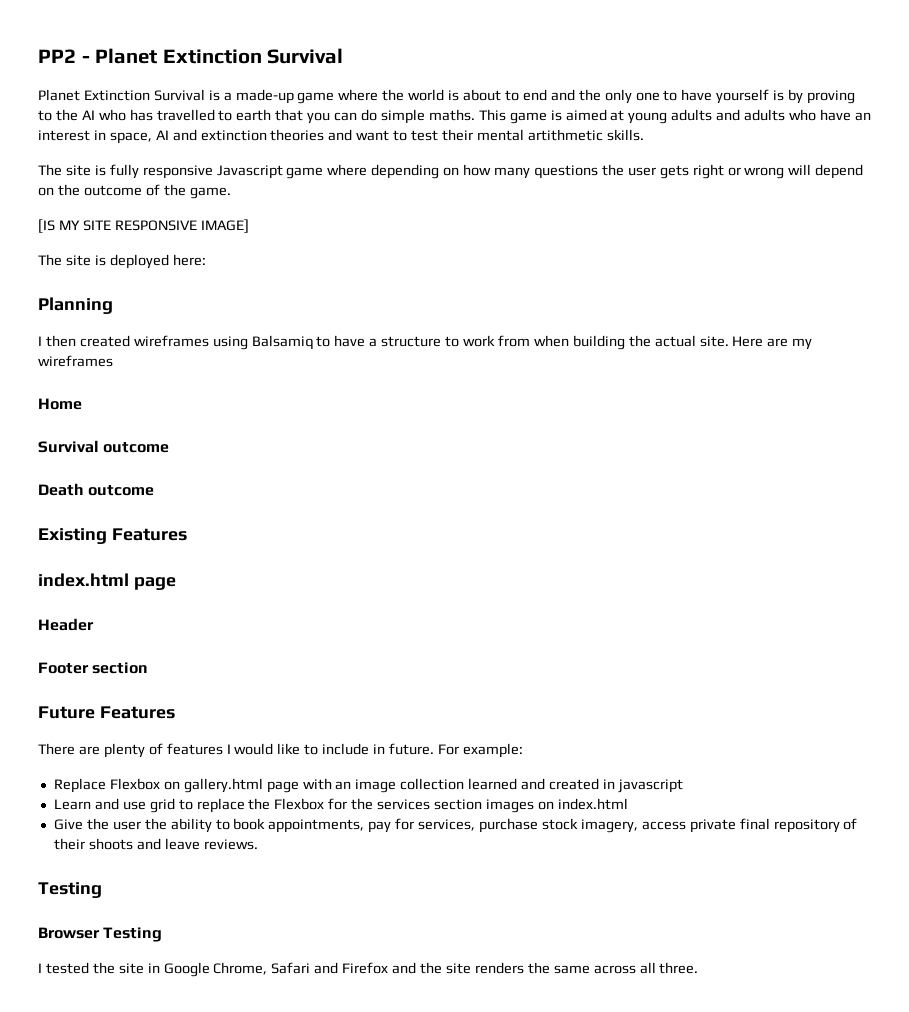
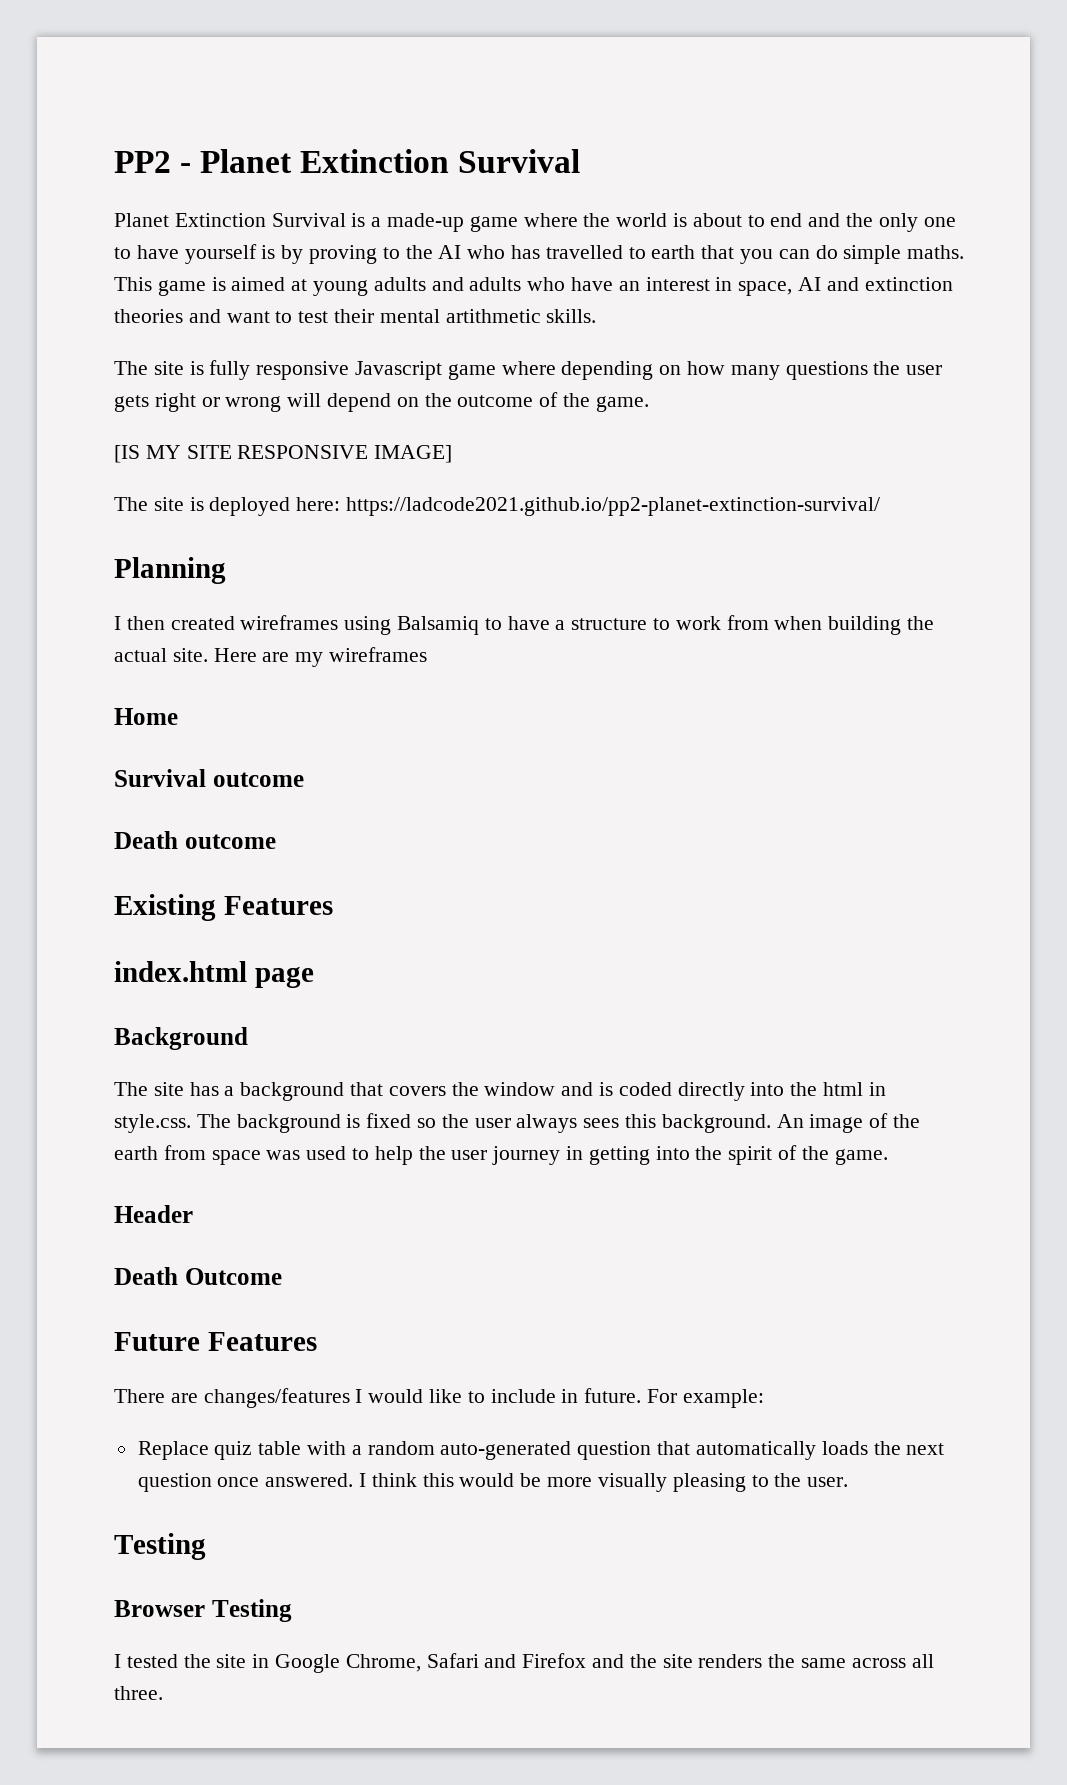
- The site is deployed here:
+ The site is deployed here: https://ladcode2021.github.io/pp2-planet-extinction-survival/
+ Background
+ The site has a background that covers the window and is coded directly into the html in style.css. The background is fixed so the user always sees this background. An image of the earth from space was used to help the user journey in getting into the spirit of the game.
- Footer section
+ Death Outcome
- There are plenty of features I would like to include in future.
+ There are changes/features I would like to include in future.
- Replace Flexbox on gallery.html page with an image collection learned and created in javascript
- Learn and use grid to replace the Flexbox for the services section images on index.html
- Give the user the ability to book appointments, pay for services, purchase stock imagery, access private final repository of their shoots and leave reviews.
+ Replace quiz table with a random auto-generated question that automatically loads the next question once answered. I think this would be more visually pleasing to the user.

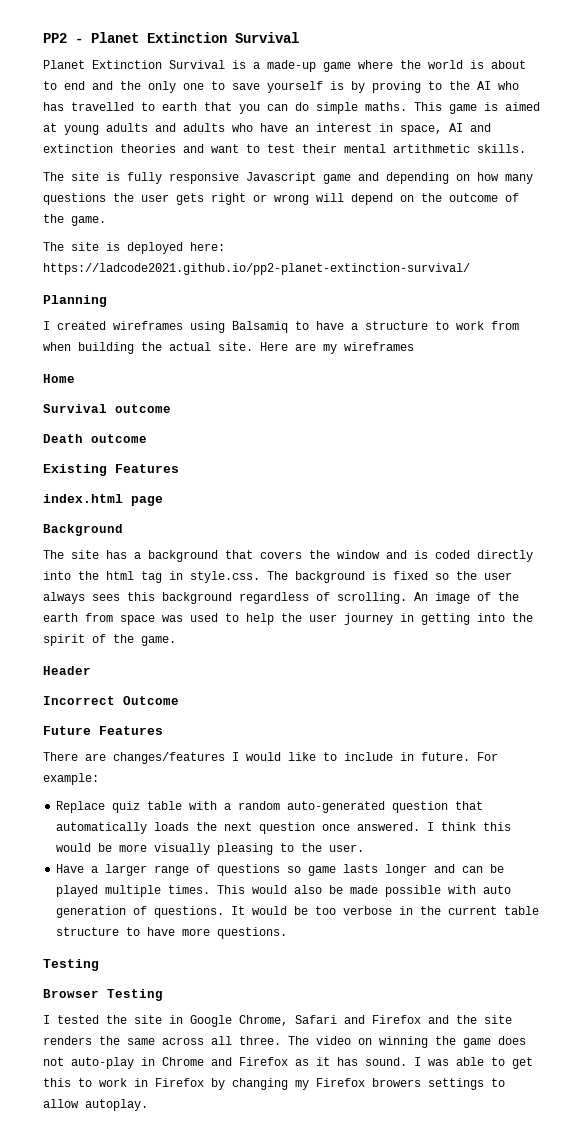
- Planet Extinction Survival is a made-up game where the world is about to end and the only one to have yourself is by proving to the AI who has travelled to earth that you can do simple maths.
+ Planet Extinction Survival is a made-up game where the world is about to end and the only one to save yourself is by proving to the AI who has travelled to earth that you can do simple maths.
- The site is fully responsive Javascript game where depending on how many questions the user gets right or wrong will depend on the outcome of the game.
+ The site is fully responsive Javascript game and depending on how many questions the user gets right or wrong will depend on the outcome of the game.
- [IS MY SITE RESPONSIVE IMAGE]
- I then created wireframes using Balsamiq to have a structure to work from when building the actual site.
+ I created wireframes using Balsamiq to have a structure to work from when building the actual site.
- The site has a background that covers the window and is coded directly into the html in style.css. The background is fixed so the user always sees this background.
+ The site has a background that covers the window and is coded directly into the html tag in style.css. The background is fixed so the user always sees this background regardless of scrolling.
- Death Outcome
+ Incorrect Outcome
+ Have a larger range of questions so game lasts longer and can be played multiple times. This would also be made possible with auto generation of questions. It would be too verbose in the current table structure to have more questions.
+ The video on winning the game does not auto-play in Chrome and Firefox as it has sound. I was able to get this to work in Firefox by changing my Firefox browers settings to allow autoplay.

